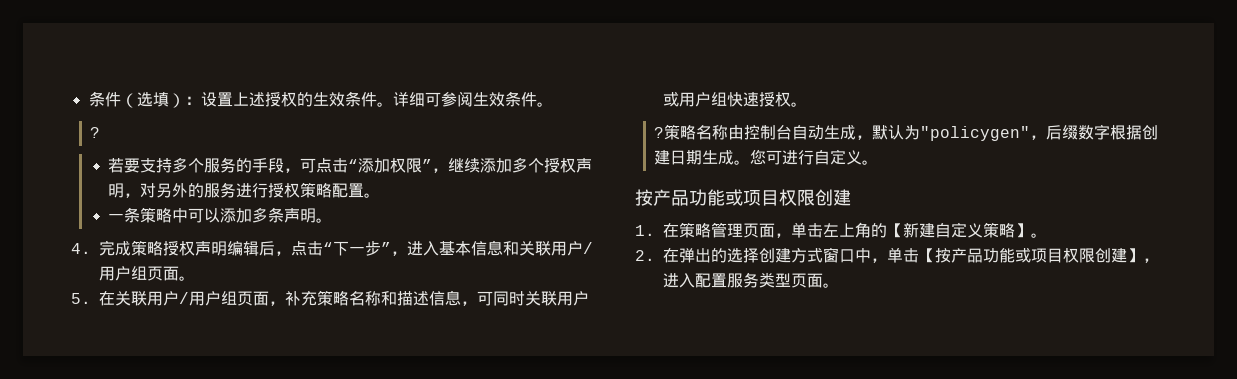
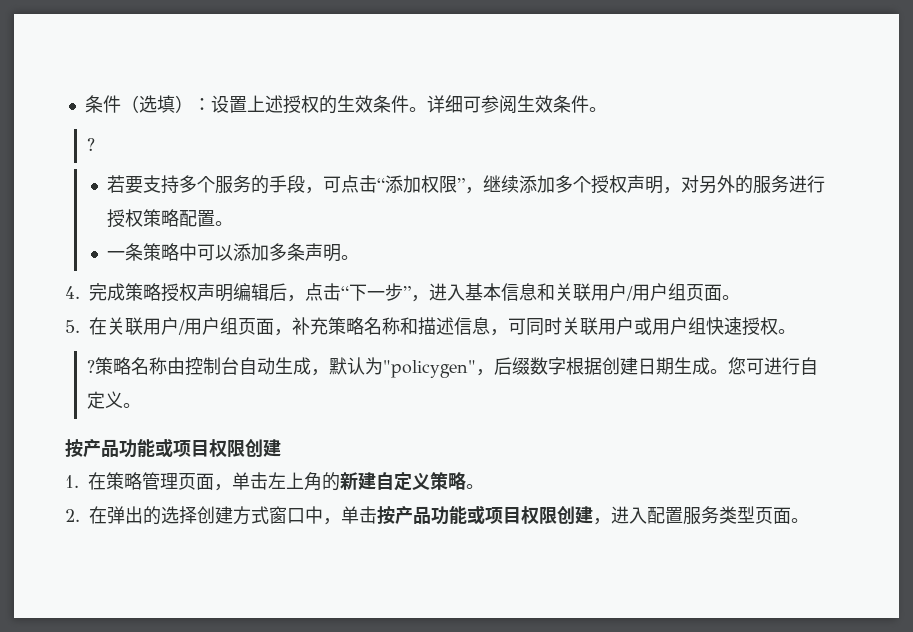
- 1.在策略管理页面，单击左上角的【新建自定义策略】。
+ 1.在策略管理页面，单击左上角的新建自定义策略。
- 2.在弹出的选择创建方式窗口中，单击【按产品功能或项目权限创建】，进入配置服务类型页面。
+ 2.在弹出的选择创建方式窗口中，单击按产品功能或项目权限创建，进入配置服务类型页面。

